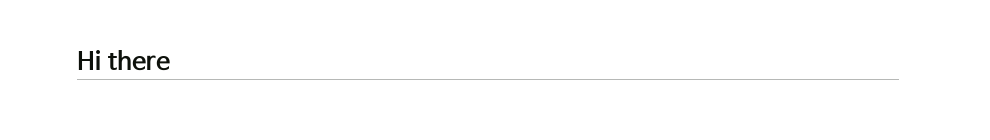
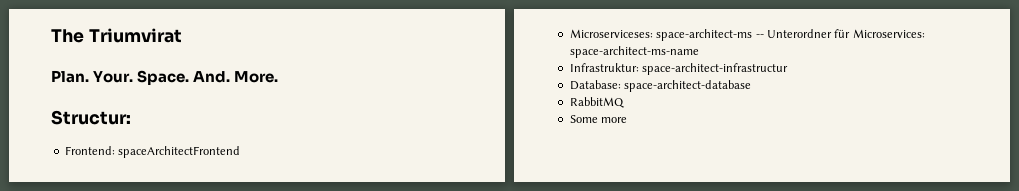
- Hi there
+ The Triumvirat
+ Plan. Your. Space. And. More.
+ Structur:
+ Frontend: spaceArchitectFrontend
+ Microserviceses: space-architect-ms -- Unterordner für Microservices: space-architect-ms-name
+ Infrastruktur: space-architect-infrastructur
+ Database: space-architect-database
+ RabbitMQ
+ Some more

